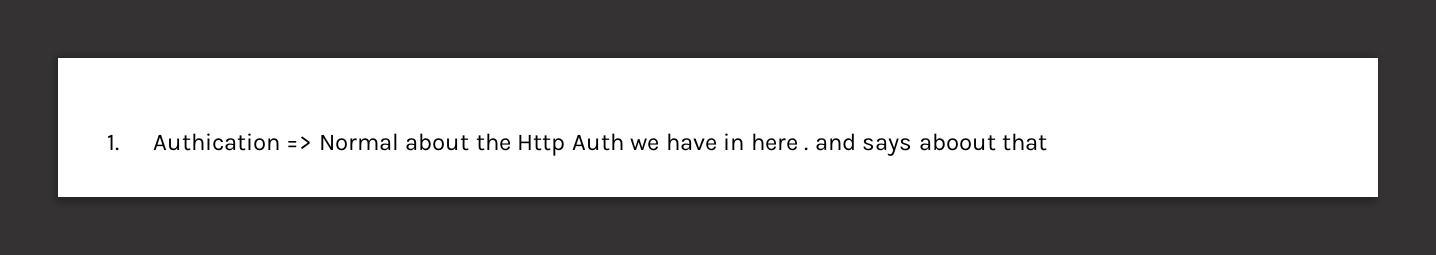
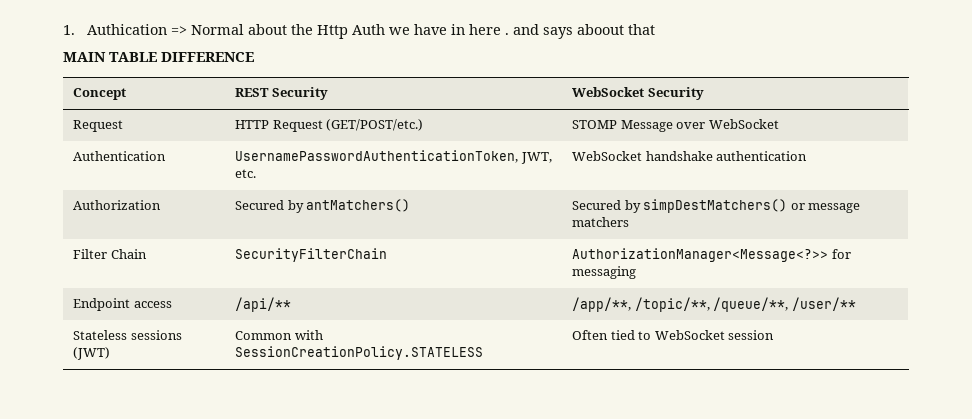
+ MAIN TABLE DIFFERENCE
+ Concept | REST Security | WebSocket Security
+ Request | HTTP Request (GET/POST/etc.) | STOMP Message over WebSocket
+ Authentication | UsernamePasswordAuthenticationToken, JWT, etc. | WebSocket handshake authentication
+ Authorization | Secured by antMatchers() | Secured by simpDestMatchers() or message matchers
+ Filter Chain | SecurityFilterChain | AuthorizationManager<Message<?>> for messaging
+ Endpoint access | /api/** | /app/**, /topic/**, /queue/**, /user/**
+ Stateless sessions (JWT) | Common with SessionCreationPolicy.STATELESS | Often tied to WebSocket session

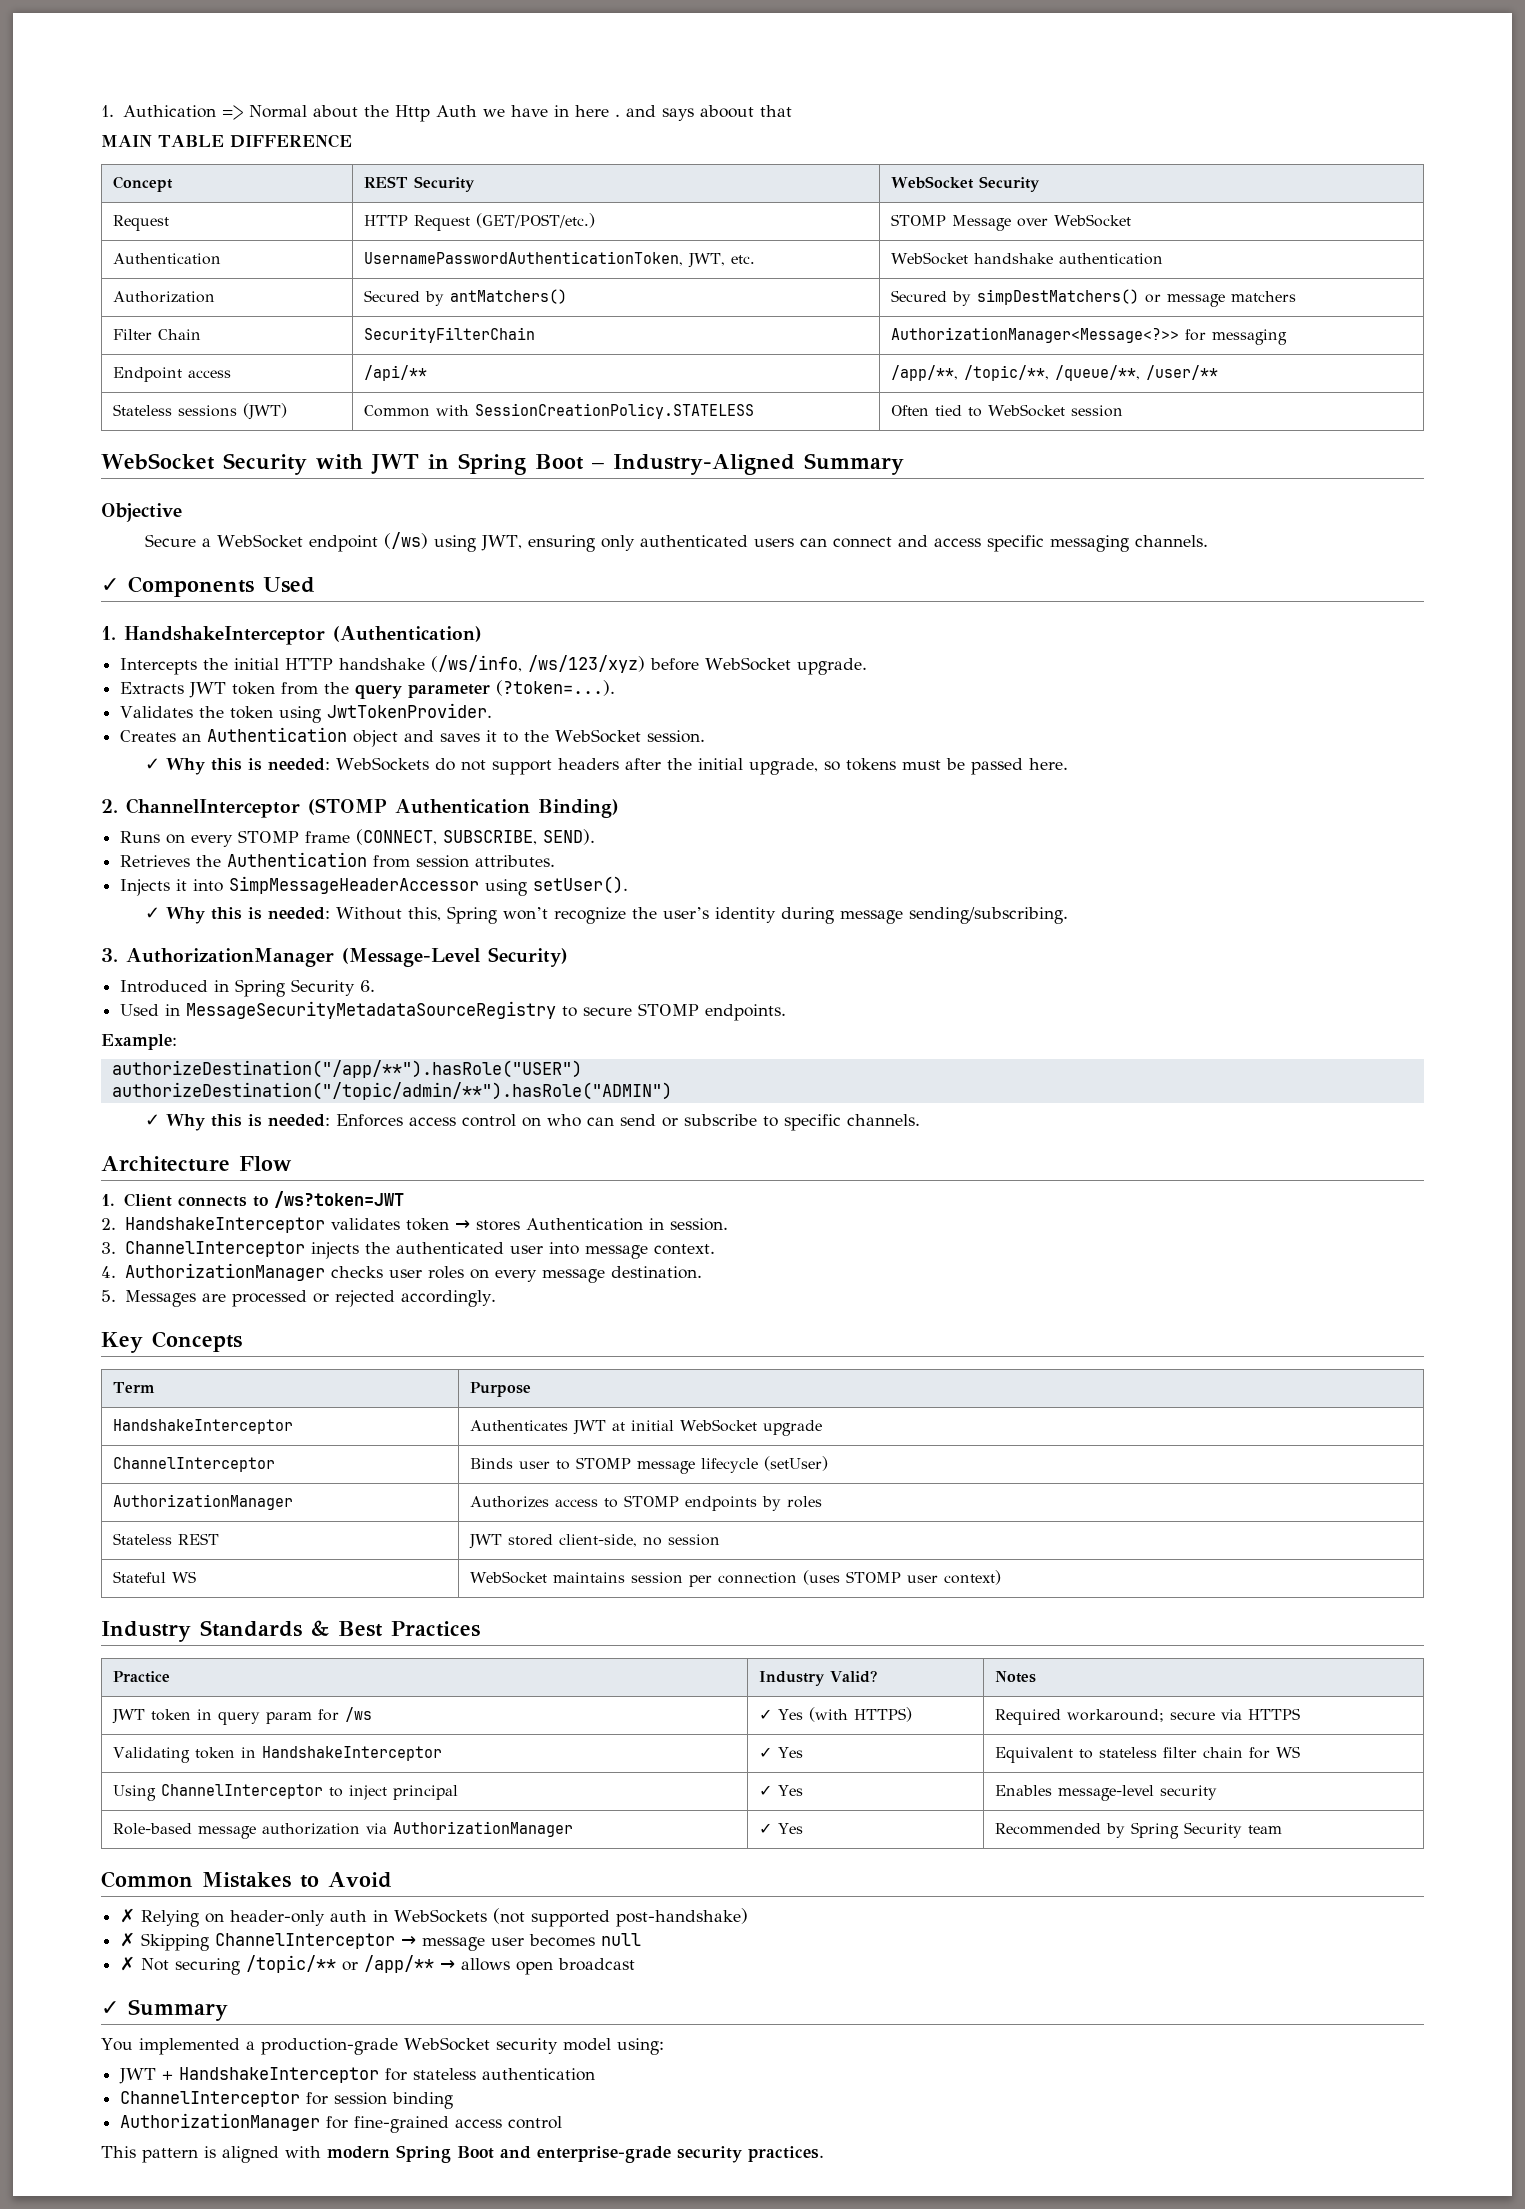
+ WebSocket Security with JWT in Spring Boot – Industry-Aligned Summary
+ Objective
+ Secure a WebSocket endpoint (/ws) using JWT, ensuring only authenticated users can connect and access specific messaging channels.
+ ✓ Components Used
+ 1. HandshakeInterceptor (Authentication)
+ Intercepts the initial HTTP handshake (/ws/info, /ws/123/xyz) before WebSocket upgrade.
+ Extracts JWT token from the query parameter (?token=...).
+ Validates the token using JwtTokenProvider.
+ Creates an Authentication object and saves it to the WebSocket session.
+ ✓ Why this is needed: WebSockets do not support headers after the initial upgrade, so tokens must be passed here.
+ 2. ChannelInterceptor (STOMP Authentication Binding)
+ Runs on every STOMP frame (CONNECT, SUBSCRIBE, SEND).
+ Retrieves the Authentication from session attributes.
+ Injects it into SimpMessageHeaderAccessor using setUser().
+ ✓ Why this is needed: Without this, Spring won’t recognize the user’s identity during message sending/subscribing.
+ 3. AuthorizationManager (Message-Level Security)
+ Introduced in Spring Security 6.
+ Used in MessageSecurityMetadataSourceRegistry to secure STOMP endpoints.
+ Example:
+ authorizeDestination("/app/**").hasRole("USER")
+ authorizeDestination("/topic/admin/**").hasRole("ADMIN")
+ ✓ Why this is needed: Enforces access control on who can send or subscribe to specific channels.
+ Architecture Flow
+ 1. Client connects to /ws?token=JWT
+ 2. HandshakeInterceptor validates token → stores Authentication in session.
+ 3. ChannelInterceptor injects the authenticated user into message context.
+ 4. AuthorizationManager checks user roles on every message destination.
+ 5. Messages are processed or rejected accordingly.
+ Key Concepts
+ Term | Purpose
+ HandshakeInterceptor | Authenticates JWT at initial WebSocket upgrade
+ ChannelInterceptor | Binds user to STOMP message lifecycle (setUser)
+ AuthorizationManager | Authorizes access to STOMP endpoints by roles
+ Stateless REST | JWT stored client-side, no session
+ Stateful WS | WebSocket maintains session per connection (uses STOMP user context)
+ Industry Standards & Best Practices
+ Practice | Industry Valid? | Notes
+ JWT token in query param for /ws | ✓ Yes (with HTTPS) | Required workaround; secure via HTTPS
+ Validating token in HandshakeInterceptor | ✓ Yes | Equivalent to stateless filter chain for WS
+ Using ChannelInterceptor to inject principal | ✓ Yes | Enables message-level security
+ Role-based message authorization via AuthorizationManager | ✓ Yes | Recommended by Spring Security team
+ Common Mistakes to Avoid
+ ✗ Relying on header-only auth in WebSockets (not supported post-handshake)
+ ✗ Skipping ChannelInterceptor → message user becomes null
+ ✗ Not securing /topic/** or /app/** → allows open broadcast
+ ✓ Summary
+ You implemented a production-grade WebSocket security model using:
+ JWT + HandshakeInterceptor for stateless authentication
+ ChannelInterceptor for session binding
+ AuthorizationManager for fine-grained access control
+ This pattern is aligned with modern Spring Boot and enterprise-grade security practices.

